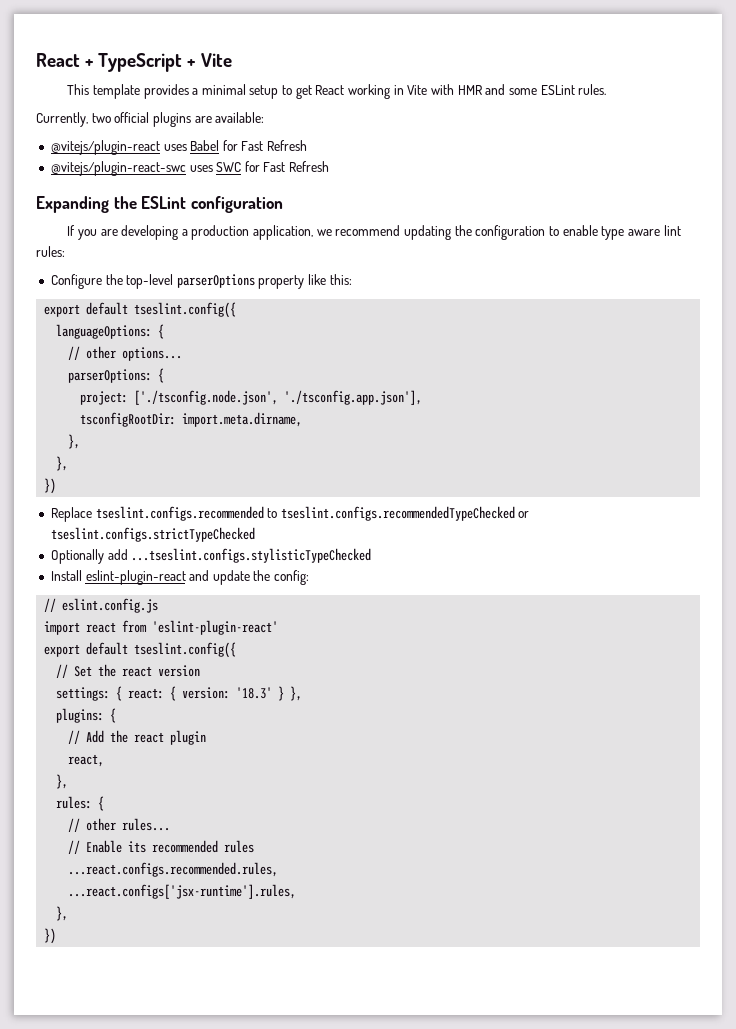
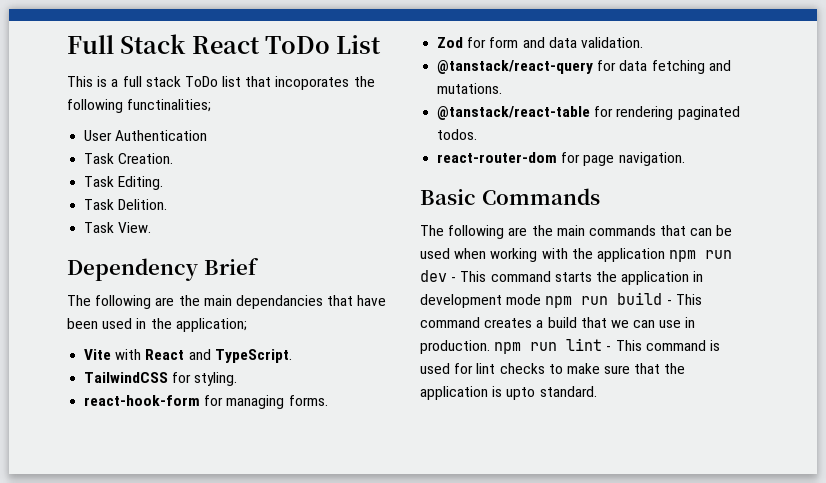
- React + TypeScript + Vite
- This template provides a minimal setup to get React working in Vite with HMR and some ESLint rules.
- Currently, two official plugins are available:
- @vitejs/plugin-react uses Babel for Fast Refresh
- @vitejs/plugin-react-swc uses SWC for Fast Refresh
- Expanding the ESLint configuration
- If you are developing a production application, we recommend updating the configuration to enable type aware lint rules:
- Configure the top-level parserOptions property like this:
- export default tseslint.config({
- languageOptions: {
- // other options...
- parserOptions: {
- project: ['./tsconfig.node.json', './tsconfig.app.json'],
- tsconfigRootDir: import.meta.dirname,
- },
- },
- })
- Replace tseslint.configs.recommended to tseslint.configs.recommendedTypeChecked or tseslint.configs.strictTypeChecked
- Optionally add ...tseslint.configs.stylisticTypeChecked
- Install eslint-plugin-react and update the config:
- // eslint.config.js
- import react from 'eslint-plugin-react'
- export default tseslint.config({
- // Set the react version
- settings: { react: { version: '18.3' } },
- plugins: {
- // Add the react plugin
- react,
- },
- rules: {
- // other rules...
- // Enable its recommended rules
- ...react.configs.recommended.rules,
- ...react.configs['jsx-runtime'].rules,
- },
- })
+ Full Stack React ToDo List
+ This is a full stack ToDo list that incoporates the following functinalities;
+ User Authentication
+ Task Creation.
+ Task Editing.
+ Task Delition.
+ Task View.
+ Dependency Brief
+ The following are the main dependancies that have been used in the application;
+ Vite with React and TypeScript.
+ TailwindCSS for styling.
+ react-hook-form for managing forms.
+ Zod for form and data validation.
+ @tanstack/react-query for data fetching and mutations.
+ @tanstack/react-table for rendering paginated todos.
+ react-router-dom for page navigation.
+ Basic Commands
+ The following are the main commands that can be used when working with the application npm run dev - This command starts the application in development mode npm run build - This command creates a build that we can use in production. npm run lint - This command is used for lint checks to make sure that the application is upto standard.

